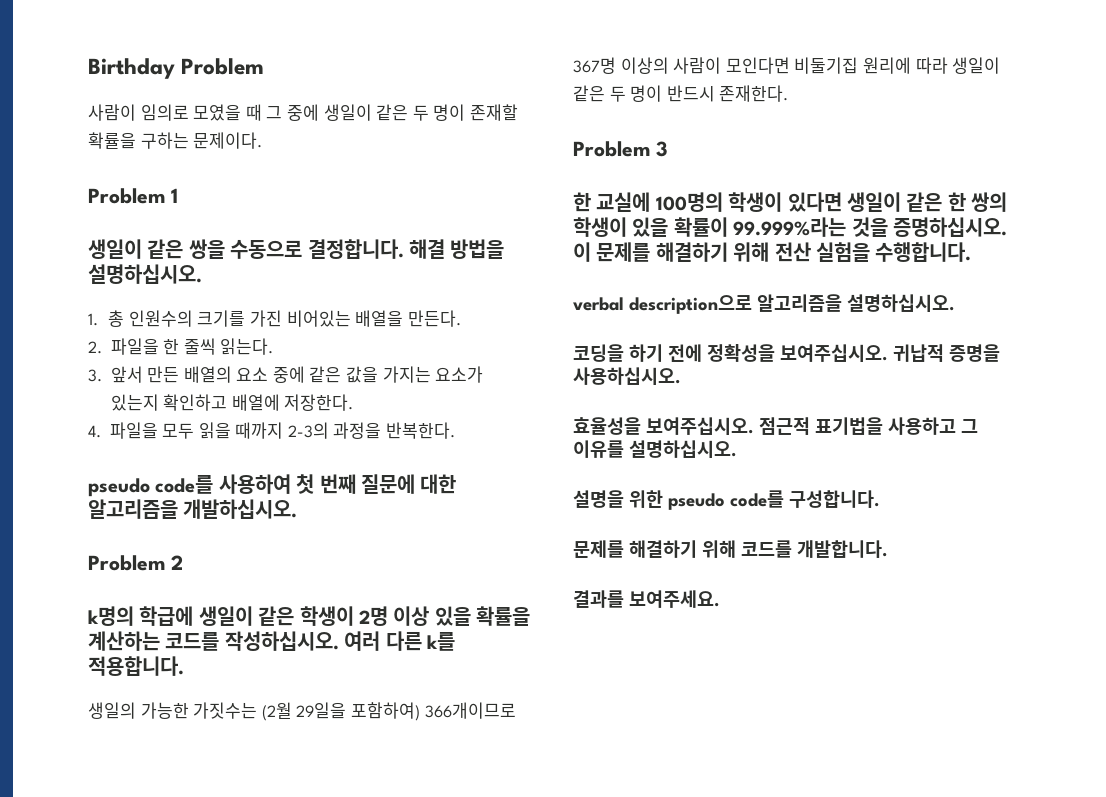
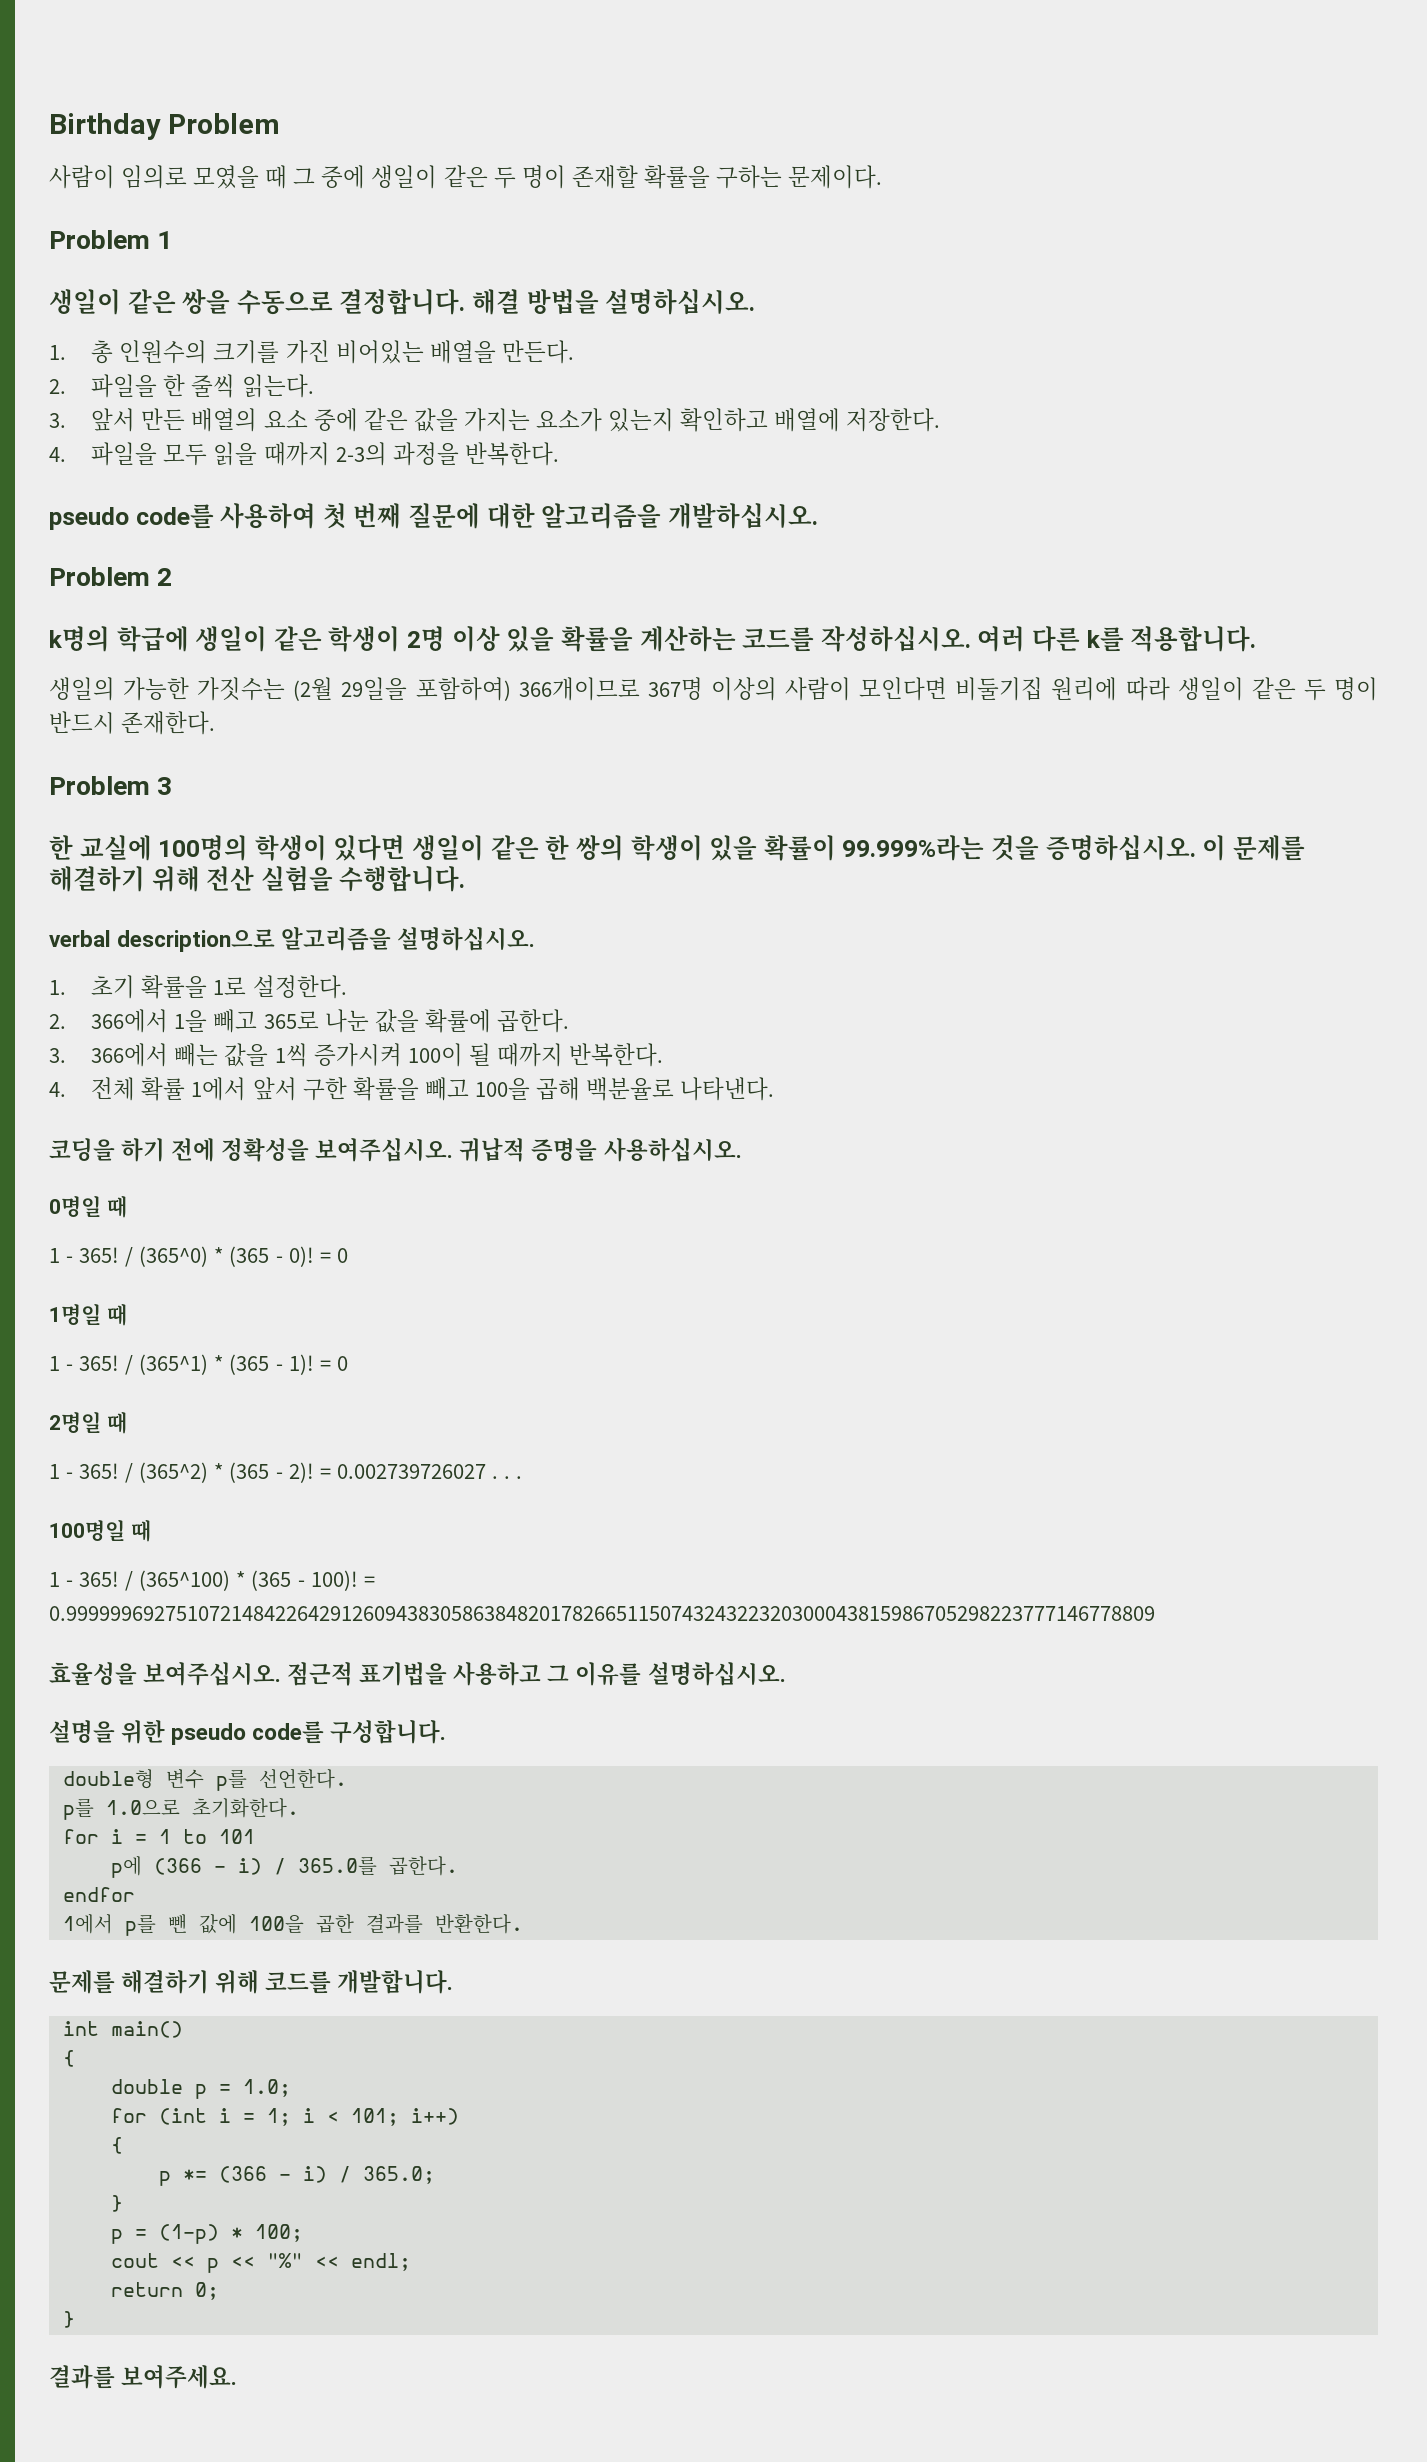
+ 1. 초기 확률을 1로 설정한다.
+ 2. 366에서 1을 빼고 365로 나눈 값을 확률에 곱한다.
+ 3. 366에서 빼는 값을 1씩 증가시켜 100이 될 때까지 반복한다.
+ 4. 전체 확률 1에서 앞서 구한 확률을 빼고 100을 곱해 백분율로 나타낸다.
+ 0명일 때
+ 1 - 365! / (365^0) * (365 - 0)! = 0
+ 1명일 때
+ 1 - 365! / (365^1) * (365 - 1)! = 0
+ 2명일 때
+ 1 - 365! / (365^2) * (365 - 2)! = 0.002739726027 . . .
+ 100명일 때
+ 1 - 365! / (365^100) * (365 - 100)! = 0.999999692751072148422642912609438305863848201782665115074324322320300043815986705298223777146778809
+ double형 변수 p를 선언한다.
+ p를 1.0으로 초기화한다.
+ for i = 1 to 101
+ p에 (366 - i) / 365.0를 곱한다.
+ endfor
+ 1에서 p를 뺀 값에 100을 곱한 결과를 반환한다.
+ int main()
+ {
+ double p = 1.0;
+ for (int i = 1; i < 101; i++)
+ {
+ p *= (366 - i) / 365.0;
+ }
+ p = (1-p) * 100;
+ cout << p << "%" << endl;
+ return 0;
+ }

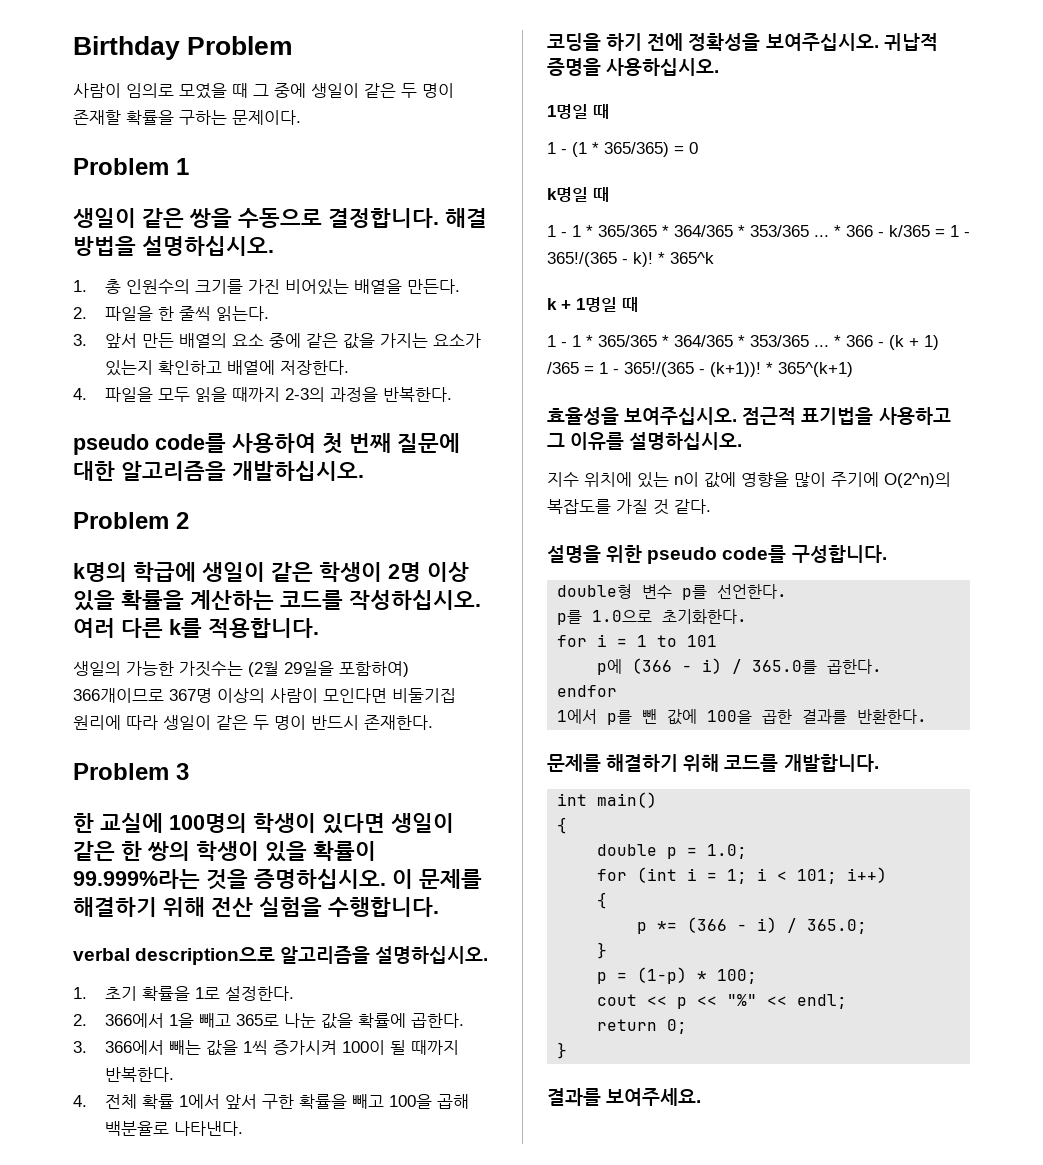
  귀납적 증명을 사용하십시오.
- 0명일 때
- 1 - 365! / (365^0) * (365 - 0)! = 0
  1명일 때
- 1 - 365! / (365^1) * (365 - 1)! = 0
- 2명일 때
- 1 - 365! / (365^2) * (365 - 2)! = 0.002739726027 . . .
- 100명일 때
- 1 - 365! / (365^100) * (365 - 100)! = 0.999999692751072148422642912609438305863848201782665115074324322320300043815986705298223777146778809
+ 1 - (1 * 365/365) = 0
+ k명일 때
+ 1 - 1 * 365/365 * 364/365 * 353/365 ... * 366 - k/365 = 1 - 365!/(365 - k)! * 365^k
+ k + 1명일 때
+ 1 - 1 * 365/365 * 364/365 * 353/365 ... * 366 - (k + 1) /365 = 1 - 365!/(365 - (k+1))! * 365^(k+1)
+ 지수 위치에 있는 n이 값에 영향을 많이 주기에 O(2^n)의 복잡도를 가질 것 같다.

